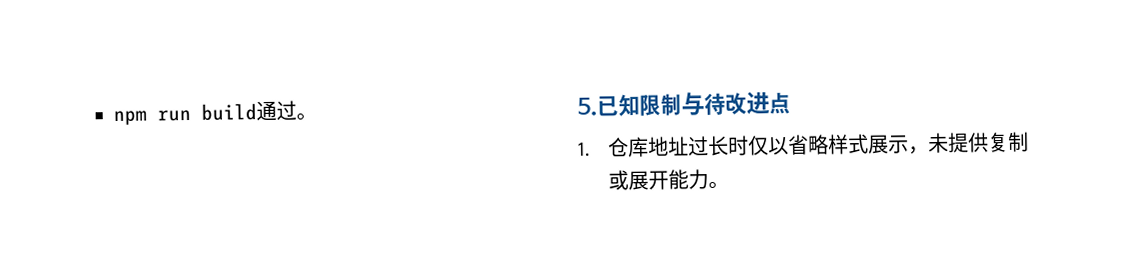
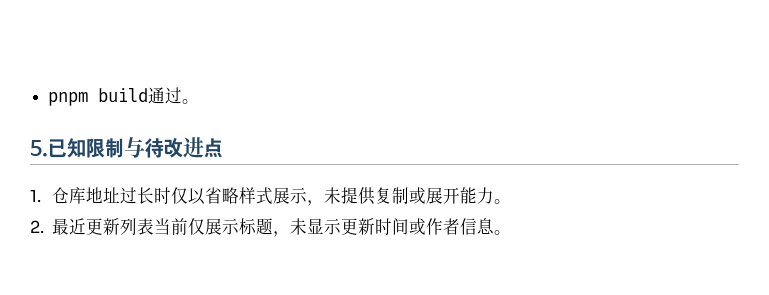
- npm run build通过。
+ pnpm build通过。
+ 2.最近更新列表当前仅展示标题，未显示更新时间或作者信息。

